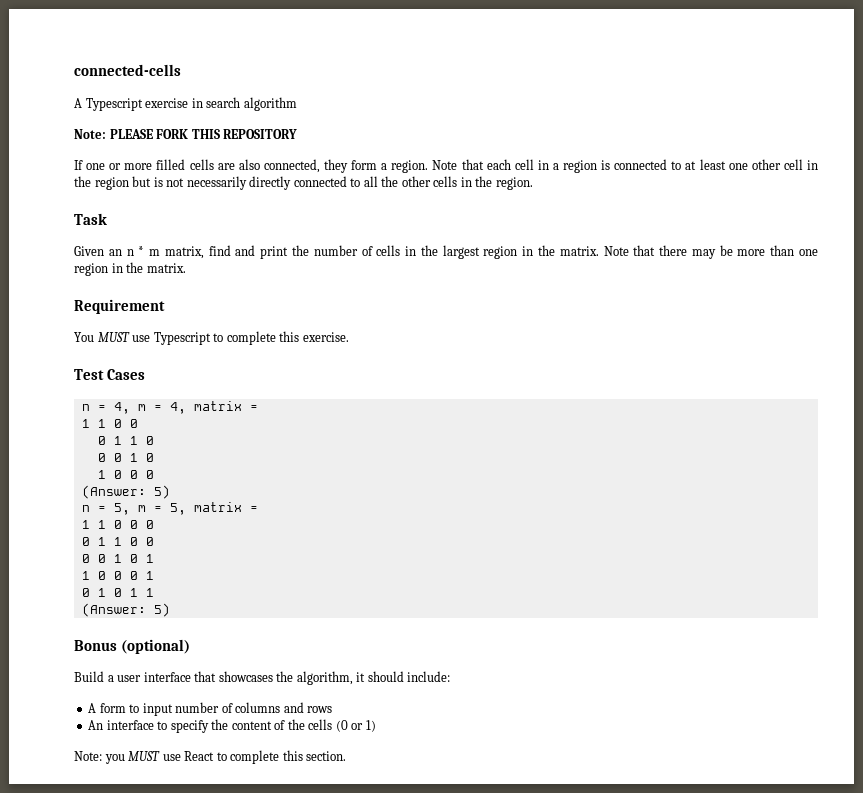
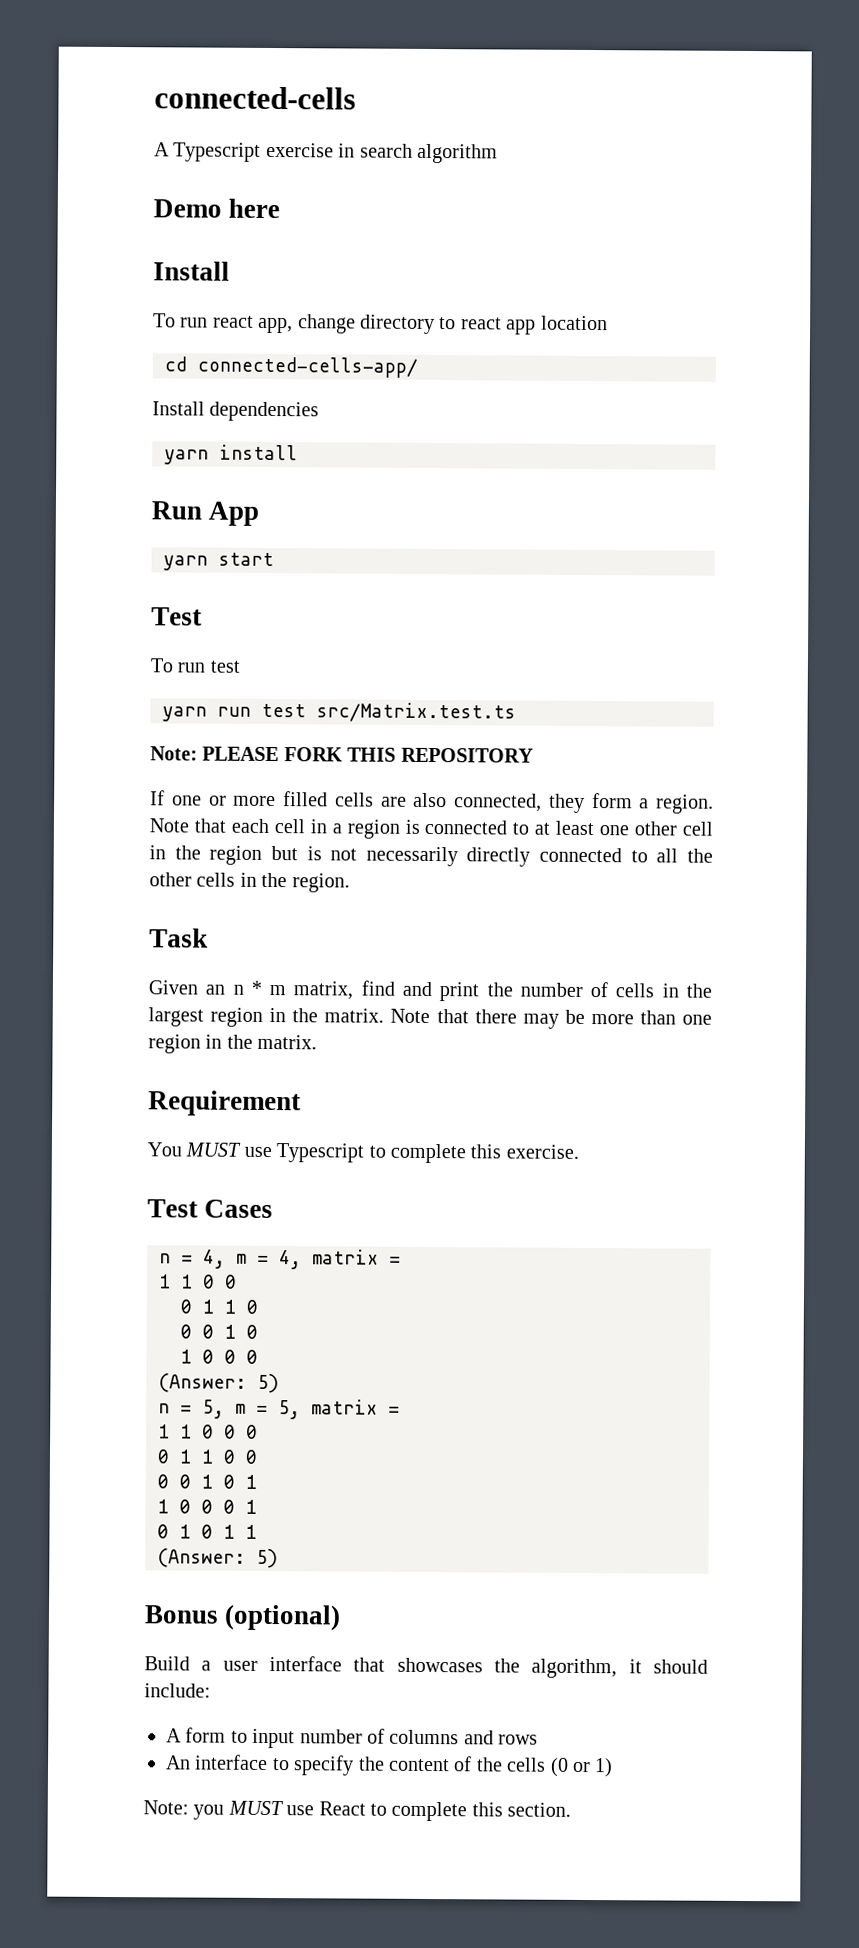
+ Demo here
+ Install
+ To run react app, change directory to react app location
+ cd connected-cells-app/
+ Install dependencies
+ yarn install
+ Run App
+ yarn start
+ Test
+ To run test
+ yarn run test src/Matrix.test.ts

